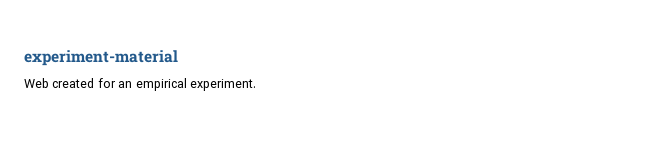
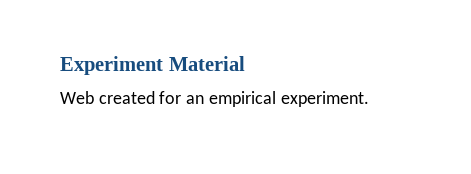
- experiment-material
+ Experiment Material

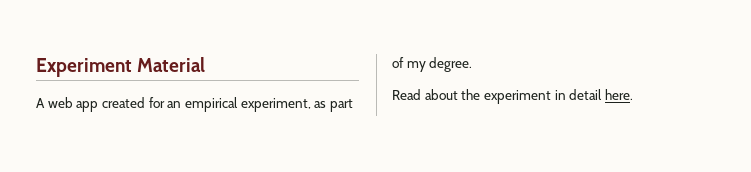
- Web created for an empirical experiment.
+ A web app created for an empirical experiment, as part of my degree.
+ Read about the experiment in detail here.

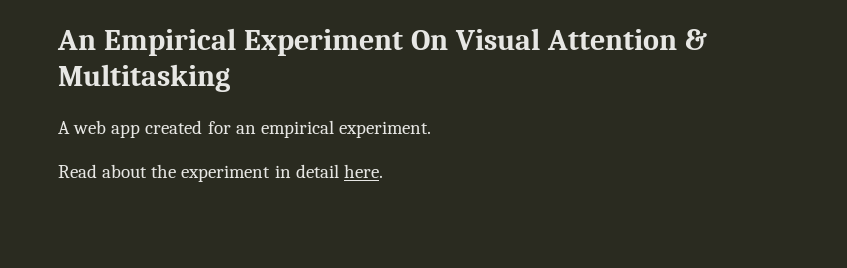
- Experiment Material
+ An Empirical Experiment On Visual Attention & Multitasking
- A web app created for an empirical experiment, as part of my degree.
+ A web app created for an empirical experiment.

